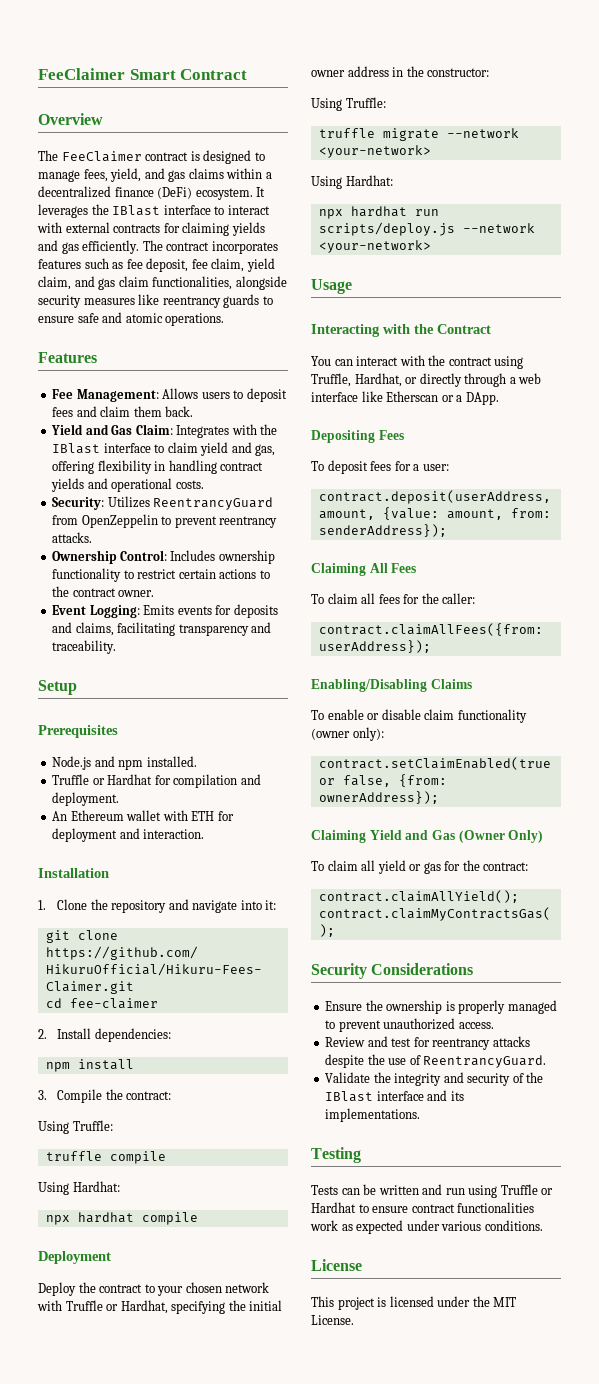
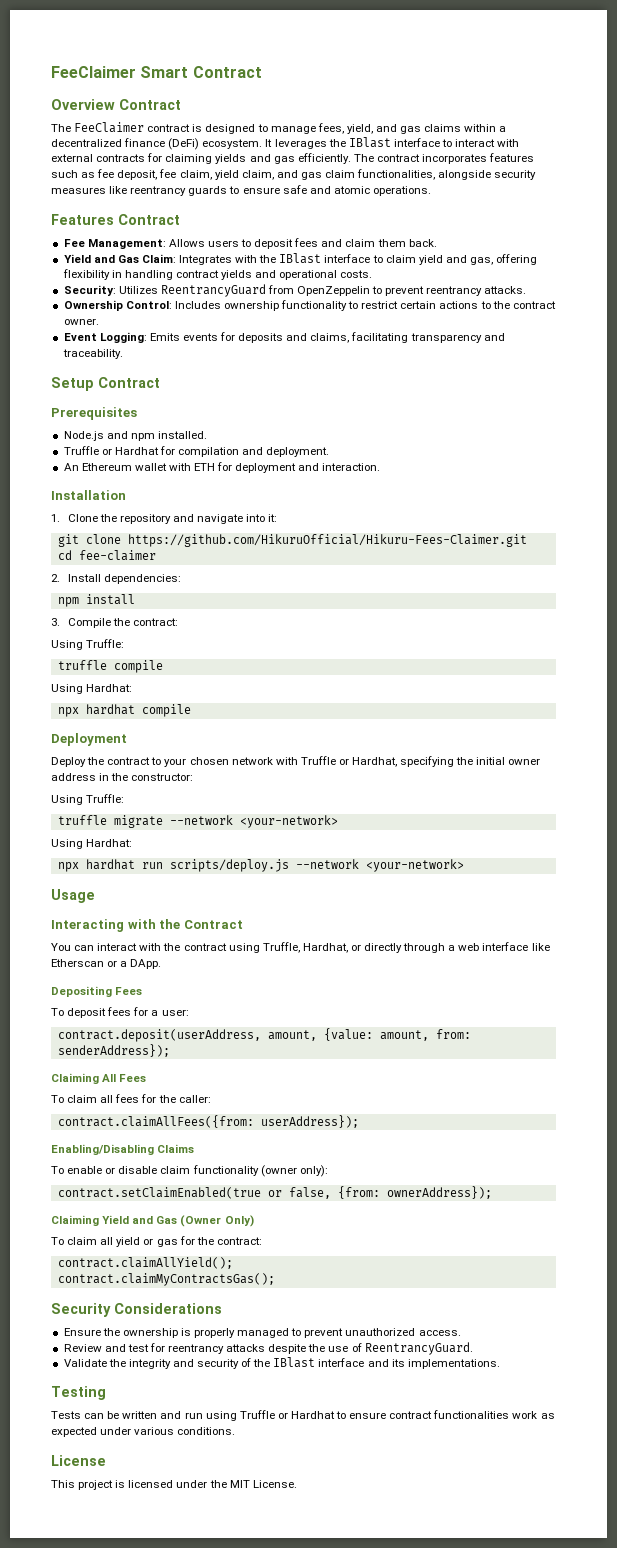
- Overview
+ Overview Contract
- Features
+ Features Contract
- Setup
+ Setup Contract

